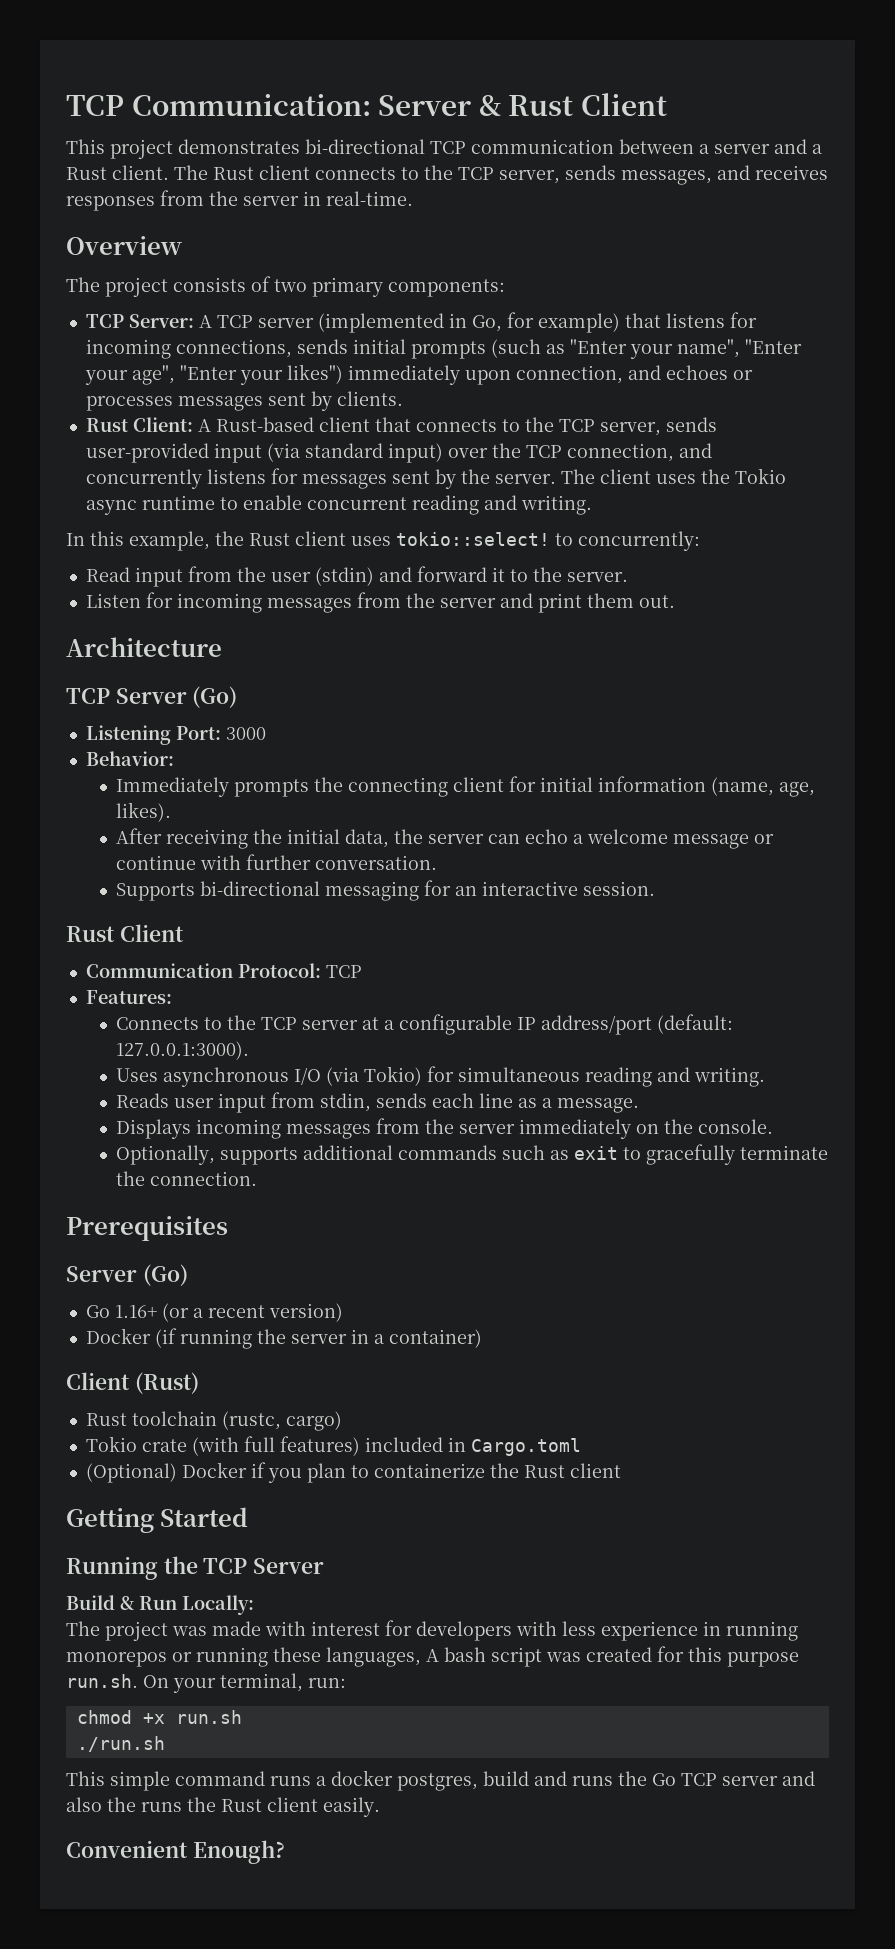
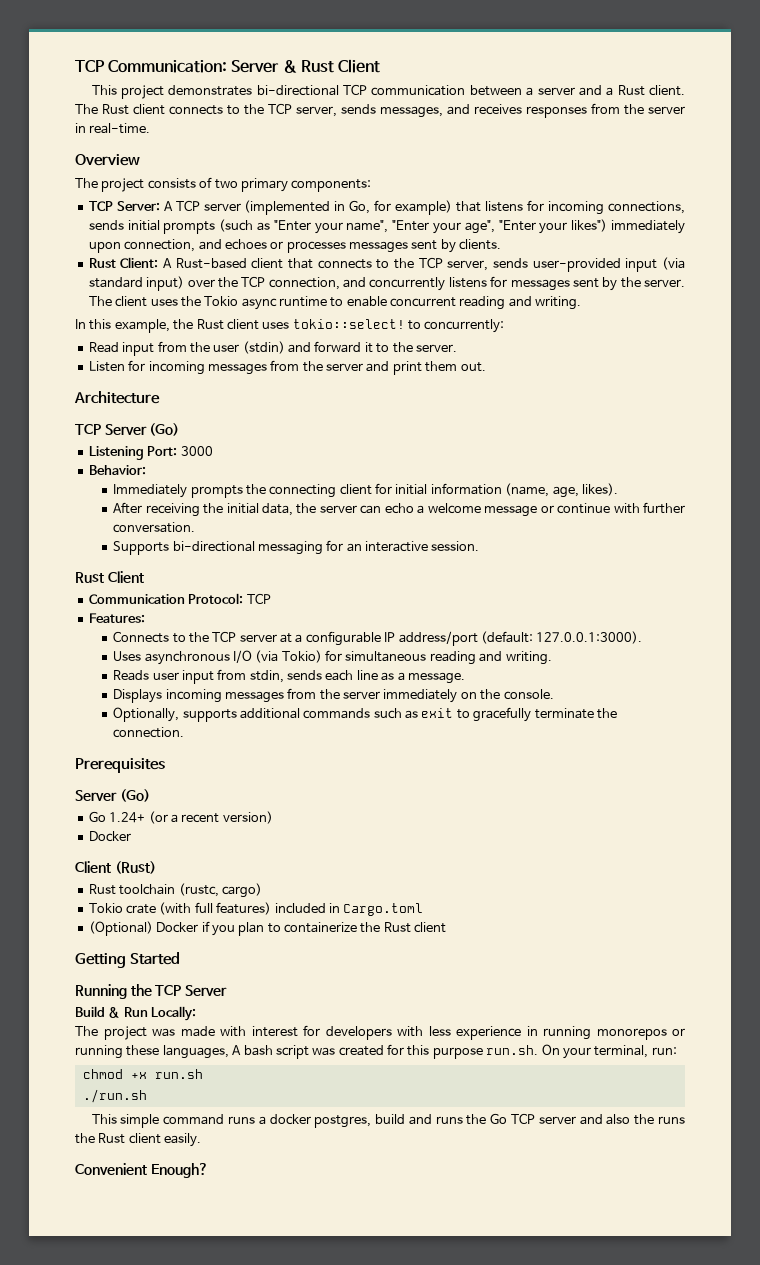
- Go 1.16+ (or a recent version)
- Docker (if running the server in a container)
+ Go 1.24+ (or a recent version)
+ Docker

